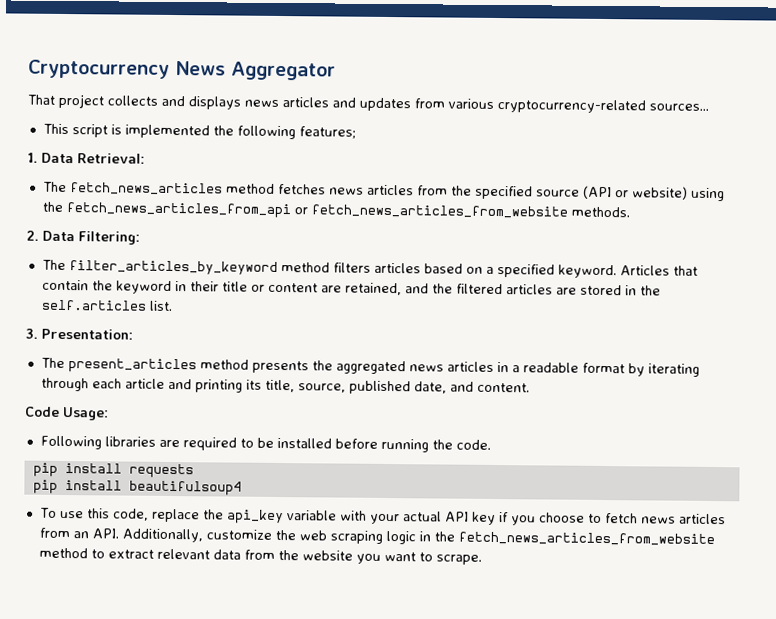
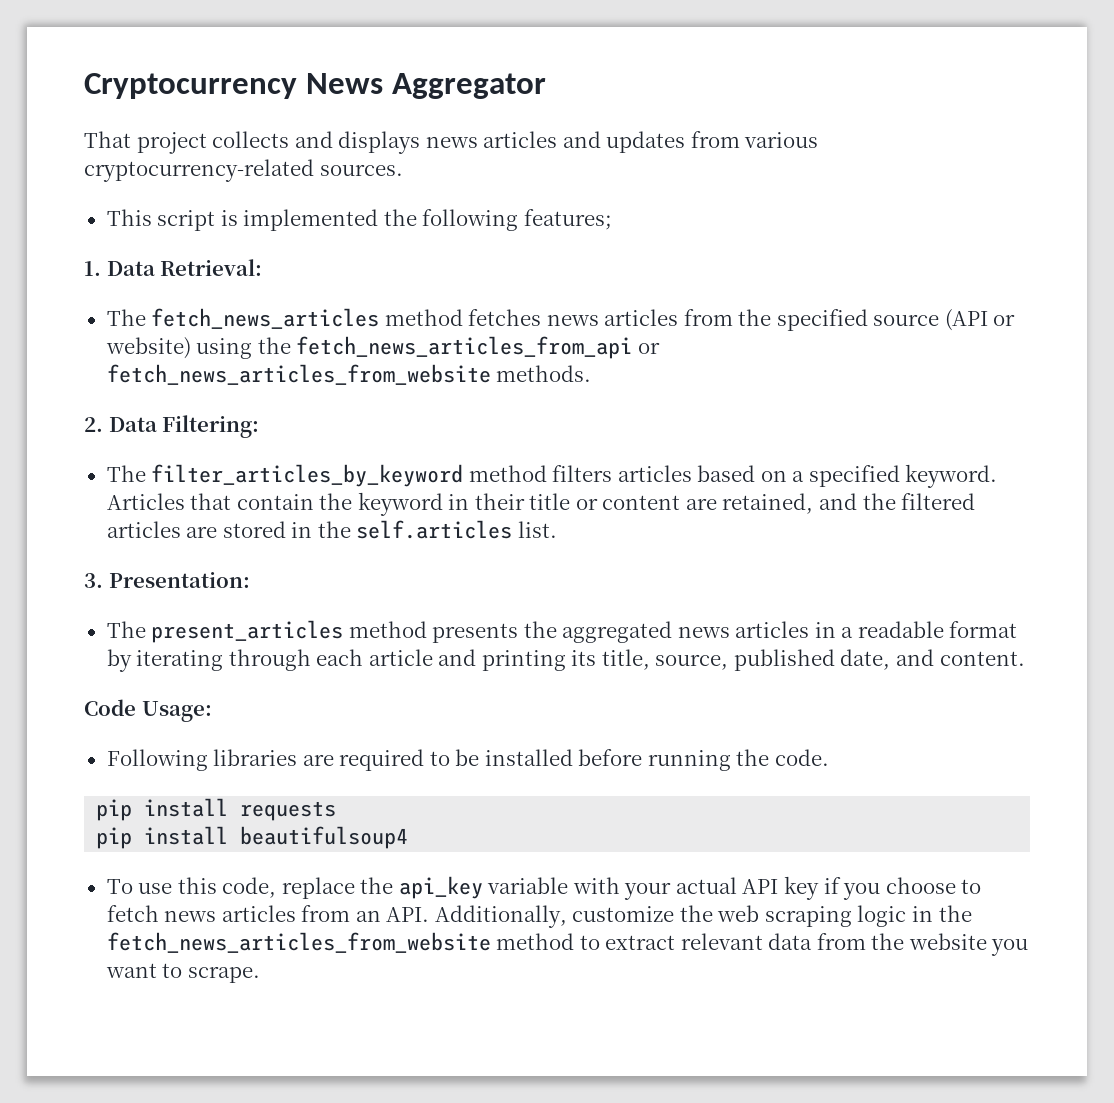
- That project collects and displays news articles and updates from various cryptocurrency-related sources...
+ That project collects and displays news articles and updates from various cryptocurrency-related sources.

